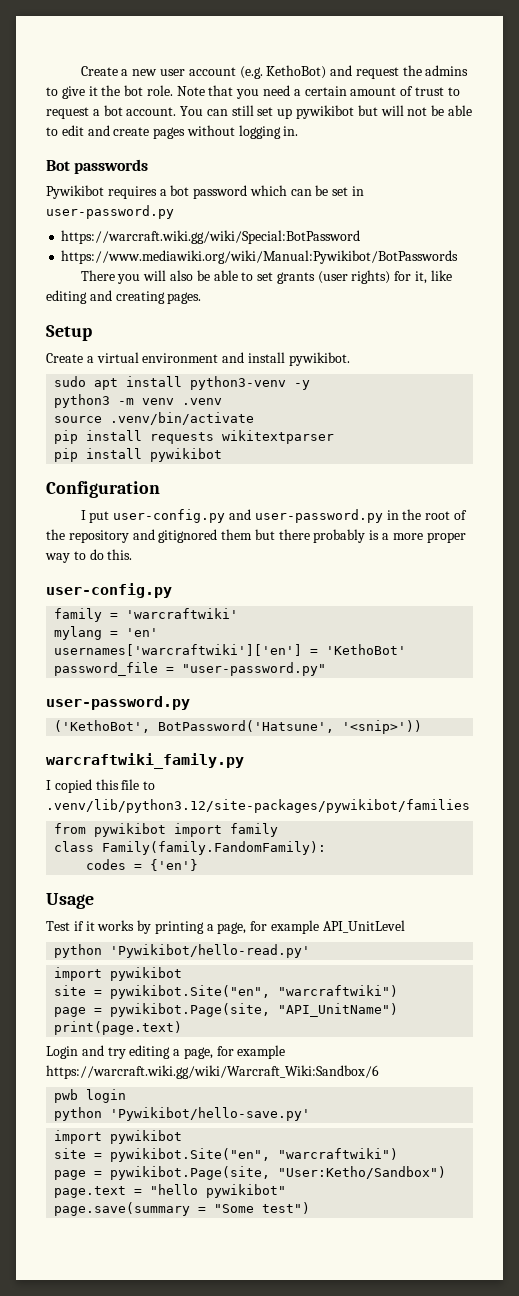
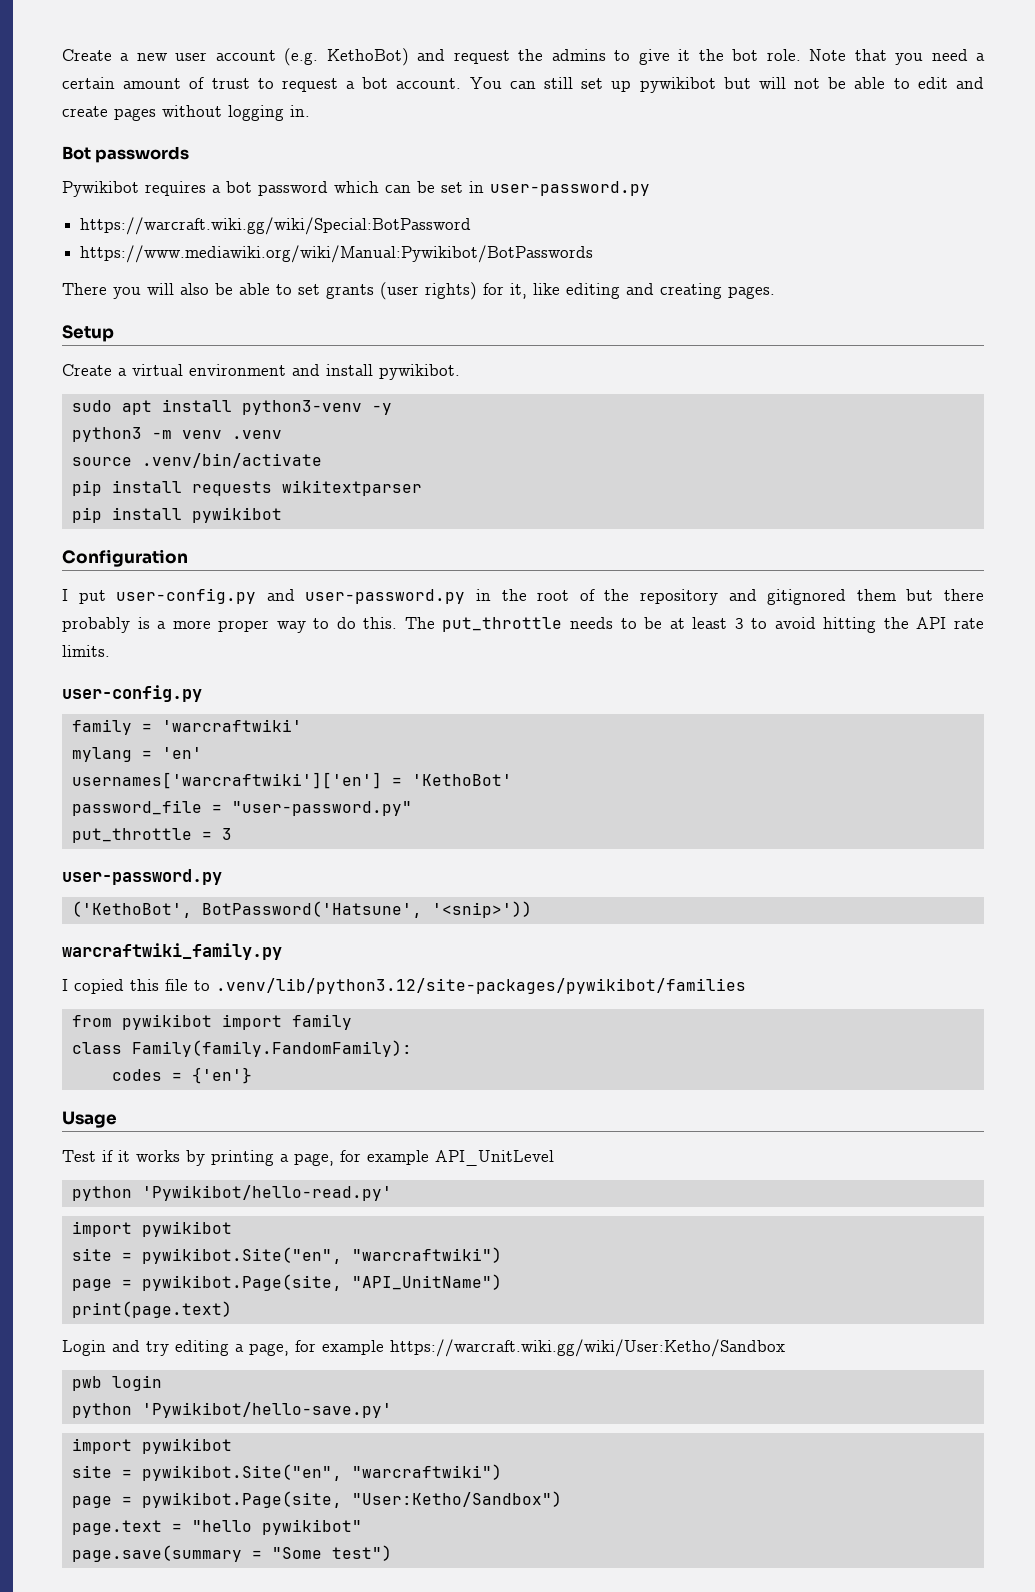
+ The put_throttle needs to be at least 3 to avoid hitting the API rate limits.
+ put_throttle = 3
- Login and try editing a page, for example https://warcraft.wiki.gg/wiki/Warcraft_Wiki:Sandbox/6
+ Login and try editing a page, for example https://warcraft.wiki.gg/wiki/User:Ketho/Sandbox

